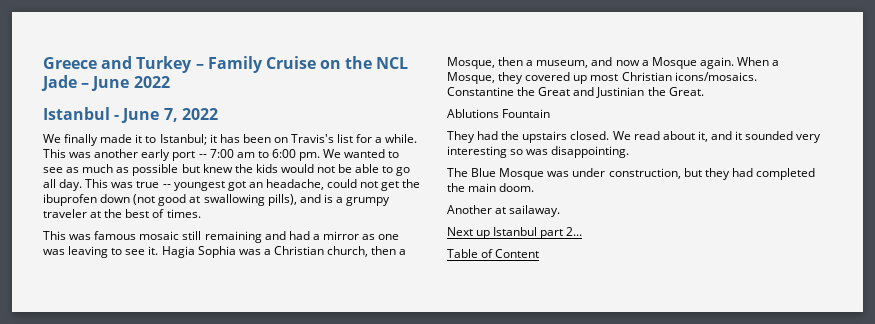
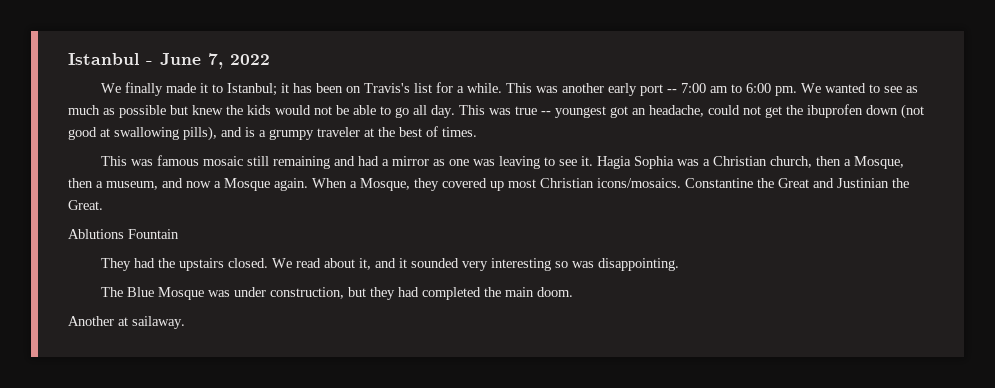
- Greece and Turkey – Family Cruise on the NCL Jade – June 2022
- Next up Istanbul part 2...
- Table of Content

